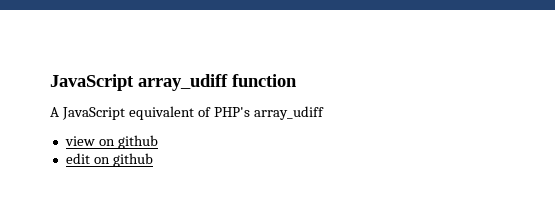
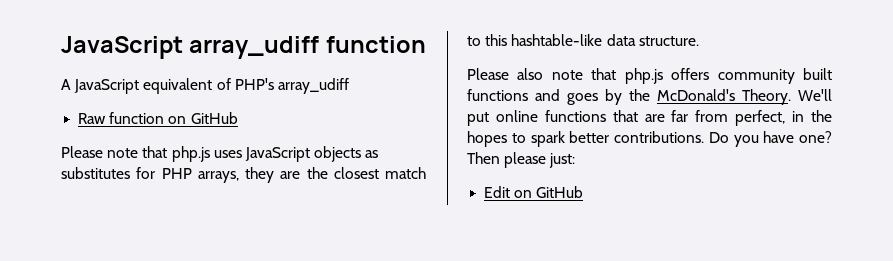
- view on github
- edit on github
+ Raw function on GitHub
+ Please note that php.js uses JavaScript objects as substitutes for PHP arrays, they are the closest match to this hashtable-like data structure.
+ Please also note that php.js offers community built functions and goes by the McDonald's Theory. We'll put online functions that are far from perfect, in the hopes to spark better contributions. Do you have one? Then please just:
+ Edit on GitHub

